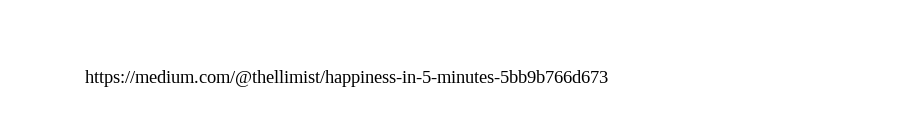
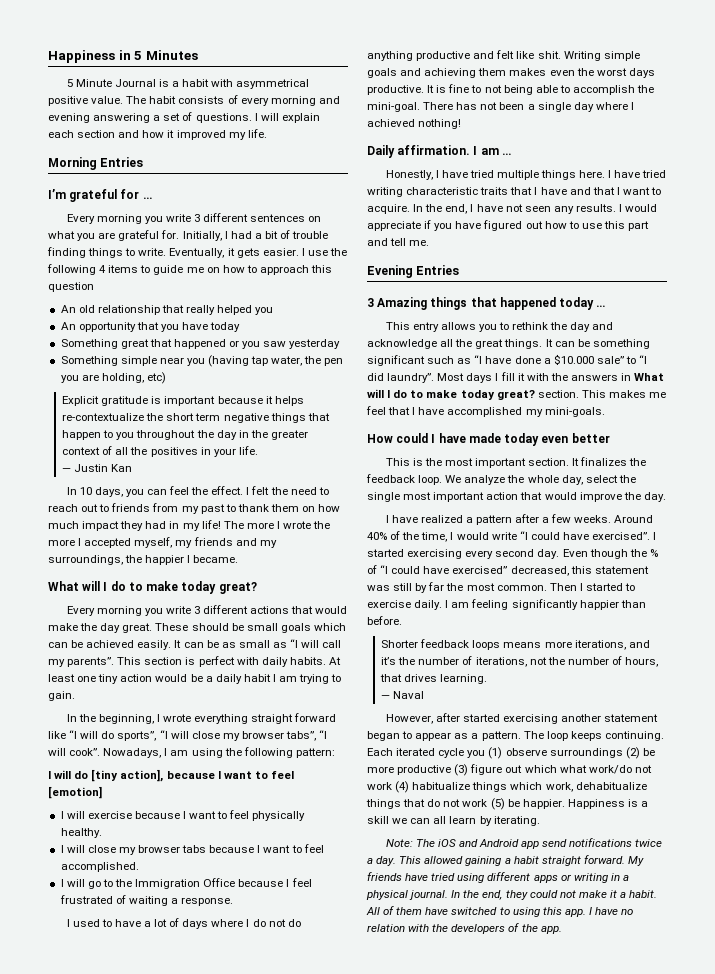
- https://medium.com/@thellimist/happiness-in-5-minutes-5bb9b766d673
+ Happiness in 5 Minutes
+ 5 Minute Journal is a habit with asymmetrical positive value. The habit consists of every morning and evening answering a set of questions. I will explain each section and how it improved my life.
+ Morning Entries
+ I’m grateful for …
+ Every morning you write 3 different sentences on what you are grateful for. Initially, I had a bit of trouble finding things to write. Eventually, it gets easier. I use the following 4 items to guide me on how to approach this question
+ An old relationship that really helped you
+ An opportunity that you have today
+ Something great that happened or you saw yesterday
+ Something simple near you (having tap water, the pen you are holding, etc)
+ Explicit gratitude is important because it helps re-contextualize the short term negative things that happen to you throughout the day in the greater context of all the positives in your life.
+ — Justin Kan
+ In 10 days, you can feel the effect. I felt the need to reach out to friends from my past to thank them on how much impact they had in my life! The more I wrote the more I accepted myself, my friends and my surroundings, the happier I became.
+ What will I do to make today great?
+ Every morning you write 3 different actions that would make the day great. These should be small goals which can be achieved easily. It can be as small as “I will call my parents”. This section is perfect with daily habits. At least one tiny action would be a daily habit I am trying to gain.
+ In the beginning, I wrote everything straight forward like “I will do sports”, “I will close my browser tabs”, “I will cook”. Nowadays, I am using the following pattern:
+ I will do [tiny action], because I want to feel [emotion]
+ I will exercise because I want to feel physically healthy.
+ I will close my browser tabs because I want to feel accomplished.
+ I will go to the Immigration Office because I feel frustrated of waiting a response.
+ I used to have a lot of days where I do not do anything productive and felt like shit. Writing simple goals and achieving them makes even the worst days productive. It is fine to not being able to accomplish the mini-goal. There has not been a single day where I achieved nothing!
+ Daily affirmation. I am …
+ Honestly, I have tried multiple things here. I have tried writing characteristic traits that I have and that I want to acquire. In the end, I have not seen any results. I would appreciate if you have figured out how to use this part and tell me.
+ Evening Entries
+ 3 Amazing things that happened today …
+ This entry allows you to rethink the day and acknowledge all the great things. It can be something significant such as “I have done a $10.000 sale” to “I did laundry”. Most days I fill it with the answers in What will I do to make today great? section. This makes me feel that I have accomplished my mini-goals.
+ How could I have made today even better
+ This is the most important section. It finalizes the feedback loop. We analyze the whole day, select the single most important action that would improve the day.
+ I have realized a pattern after a few weeks. Around 40% of the time, I would write “I could have exercised”. I started exercising every second day. Even though the % of “I could have exercised” decreased, this statement was still by far the most common. Then I started to exercise daily. I am feeling significantly happier than before.
+ Shorter feedback loops means more iterations, and it’s the number of iterations, not the number of hours, that drives learning.
+ — Naval
+ However, after started exercising another statement began to appear as a pattern. The loop keeps continuing. Each iterated cycle you (1) observe surroundings (2) be more productive (3) figure out which what work/do not work (4) habitualize things which work, dehabitualize things that do not work (5) be happier. Happiness is a skill we can all learn by iterating.
+ Note: The iOS and Android app send notifications twice a day. This allowed gaining a habit straight forward. My friends have tried using different apps or writing in a physical journal. In the end, they could not make it a habit. All of them have switched to using this app. I have no relation with the developers of the app.

